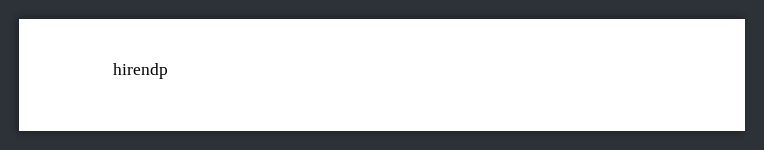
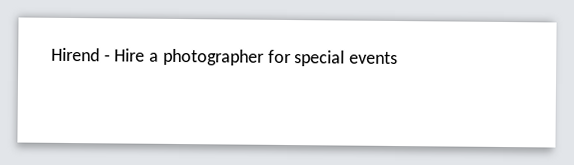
- hirendp
+ Hirend - Hire a photographer for special events

